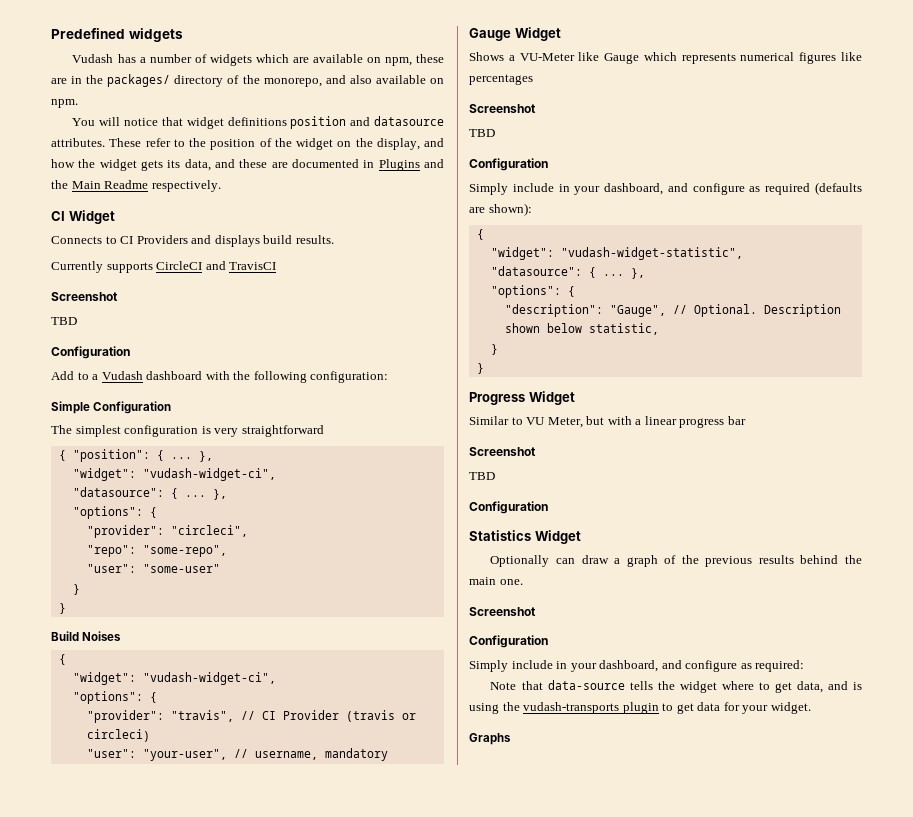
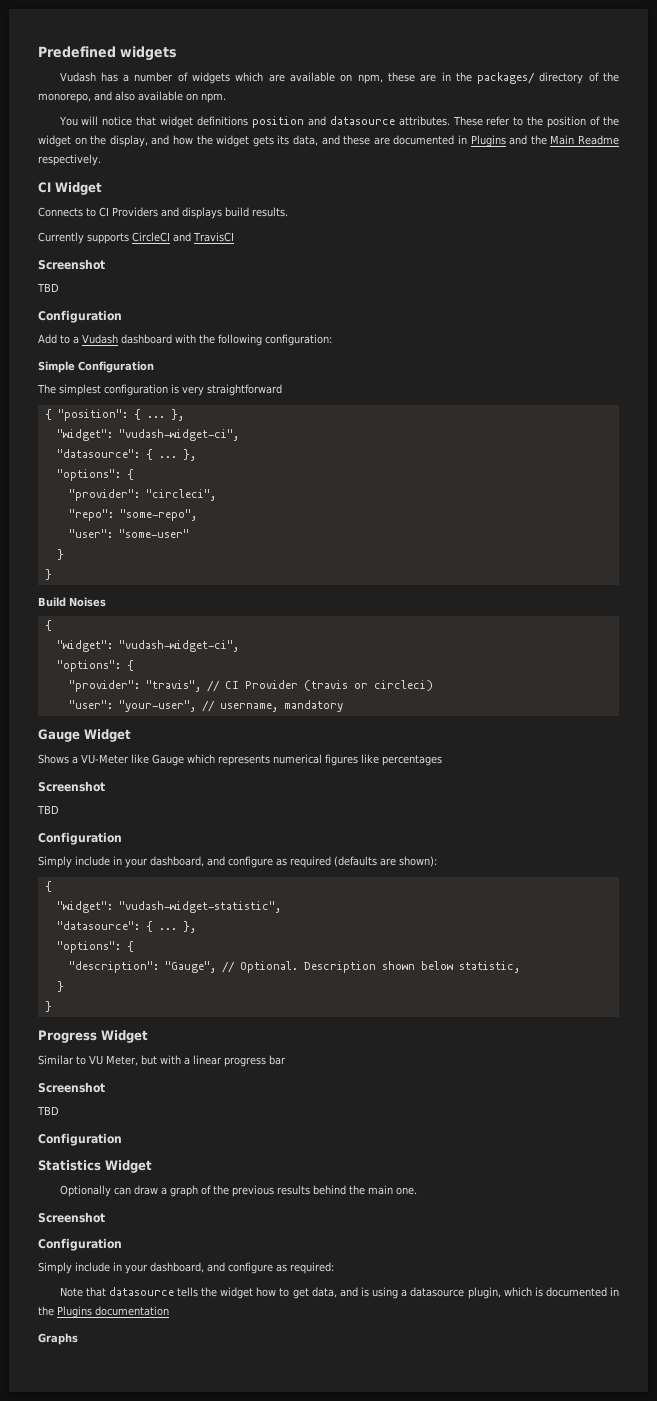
- Note that data-source tells the widget where to get data, and is using the vudash-transports plugin to get data for your widget.
+ Note that datasource tells the widget how to get data, and is using a datasource plugin, which is documented in the Plugins documentation

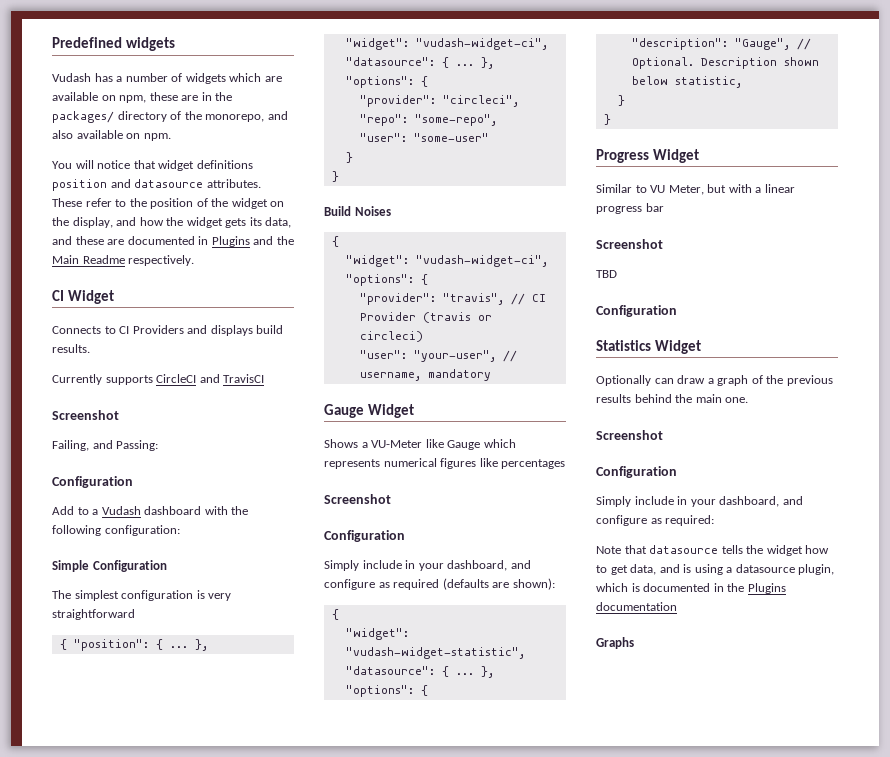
  Currently supports CircleCI and TravisCI
  Screenshot
- TBD
+ Failing, and Passing:
  Shows a VU-Meter like Gauge which represents numerical figures like percentages
  Screenshot
- TBD

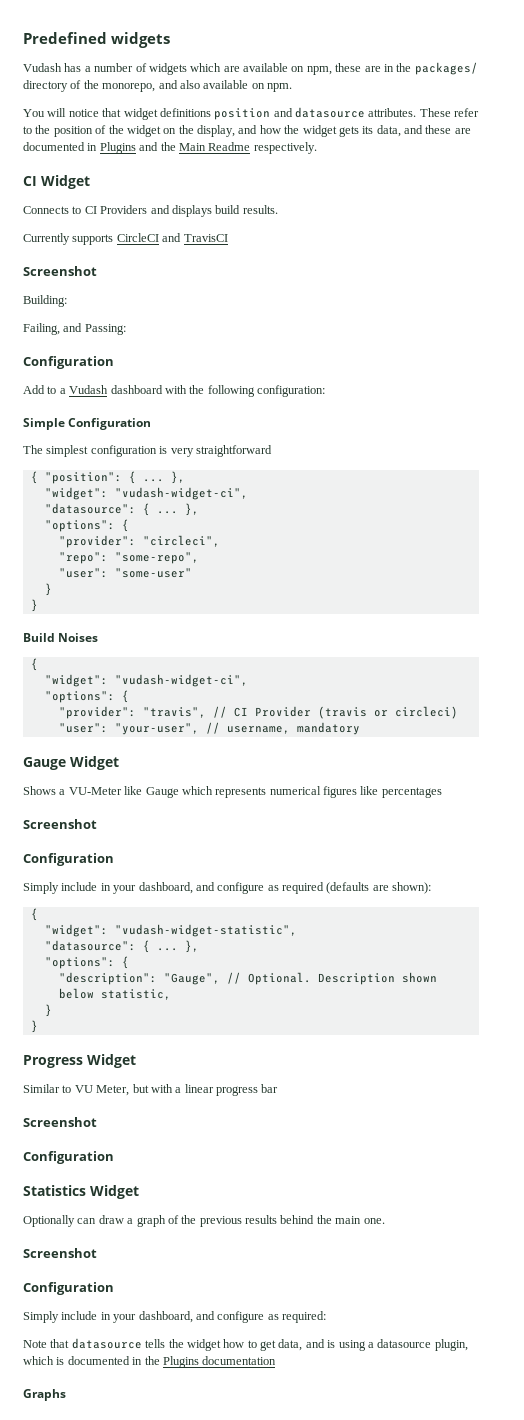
+ Building:
- TBD

